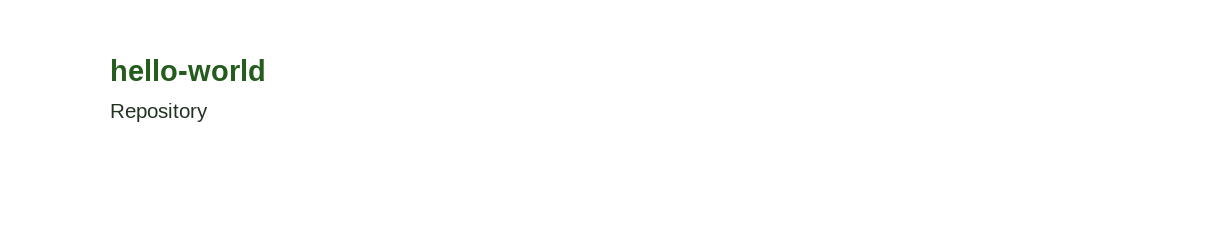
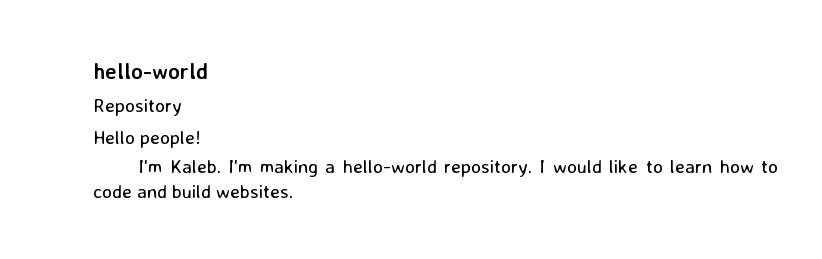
+ Hello people!
+ I'm Kaleb. I'm making a hello-world repository. I would like to learn how to code and build websites.

